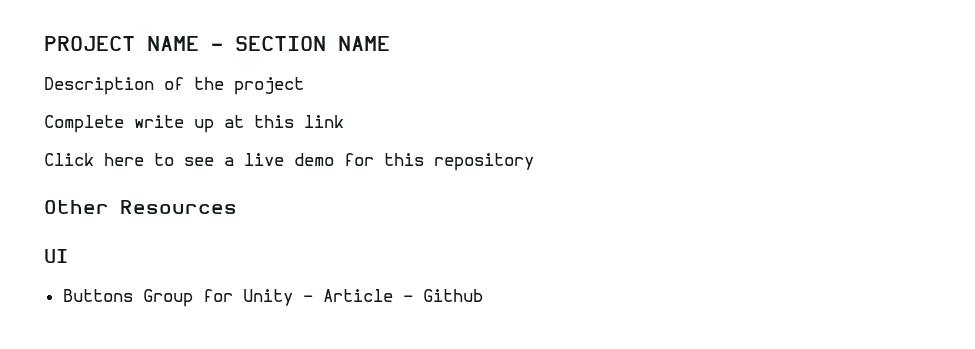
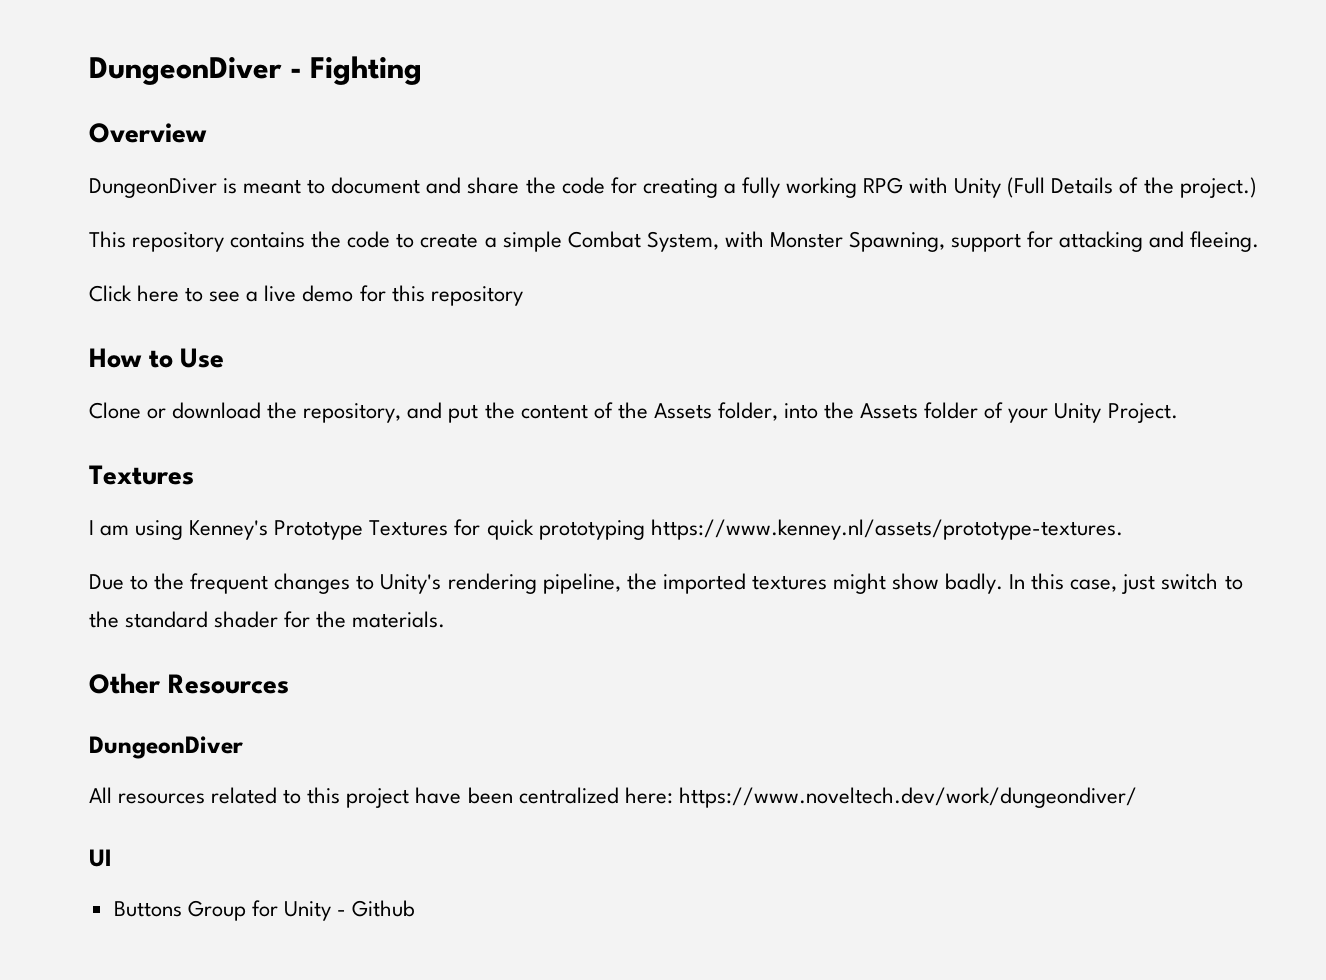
- PROJECT NAME - SECTION NAME
- Description of the project
- Complete write up at this link
+ DungeonDiver - Fighting
+ Overview
+ DungeonDiver is meant to document and share the code for creating a fully working RPG with Unity (Full Details of the project.)
+ This repository contains the code to create a simple Combat System, with Monster Spawning, support for attacking and fleeing.
+ How to Use
+ Clone or download the repository, and put the content of the Assets folder, into the Assets folder of your Unity Project.
+ Textures
+ I am using Kenney's Prototype Textures for quick prototyping https://www.kenney.nl/assets/prototype-textures.
+ Due to the frequent changes to Unity's rendering pipeline, the imported textures might show badly. In this case, just switch to the standard shader for the materials.
  Other Resources
+ DungeonDiver
+ All resources related to this project have been centralized here: https://www.noveltech.dev/work/dungeondiver/
- Buttons Group for Unity - Article - Github
+ Buttons Group for Unity - Github

